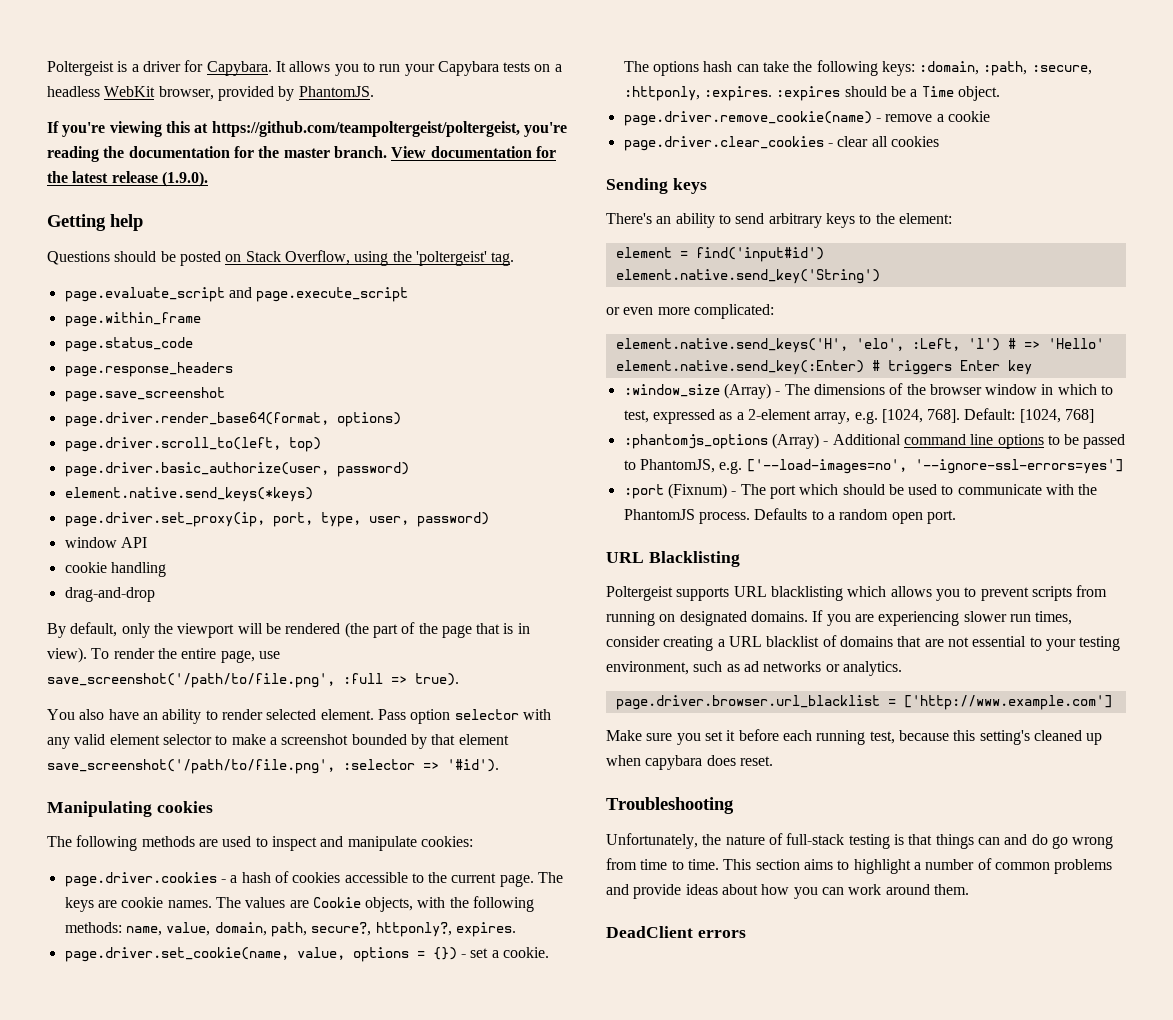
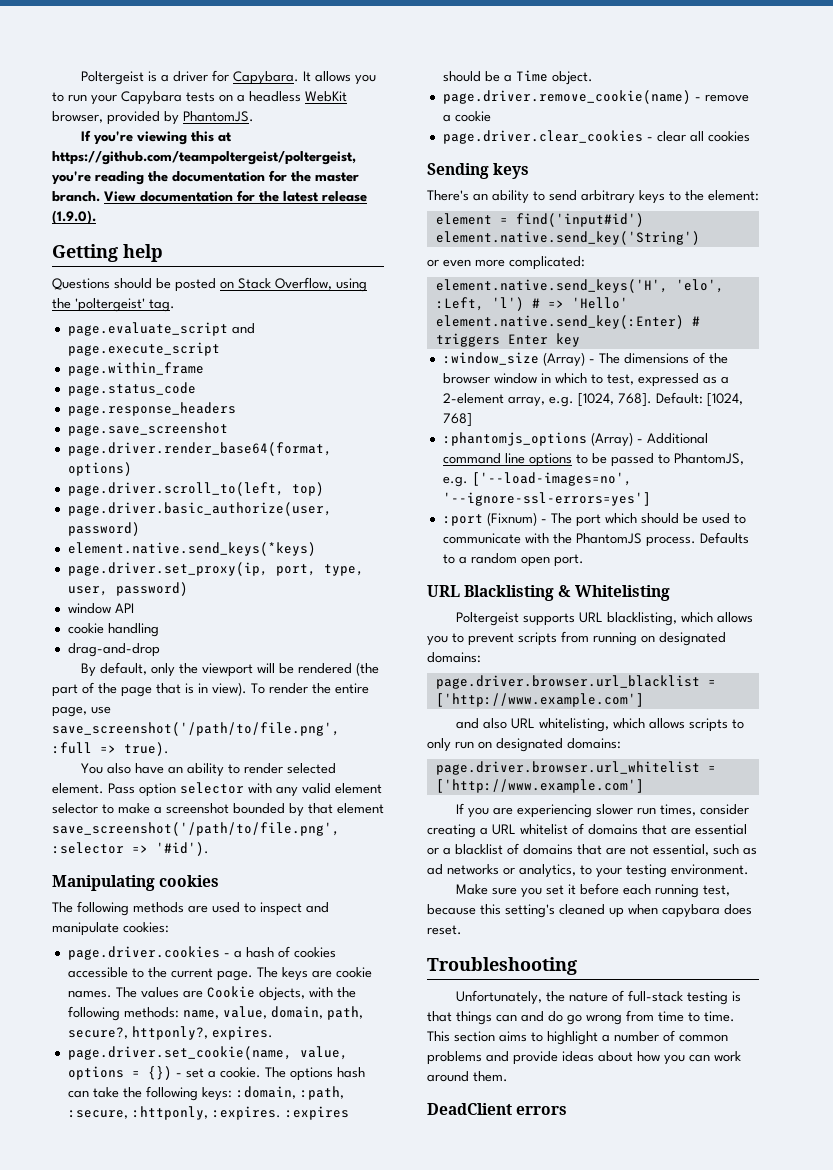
- URL Blacklisting
+ URL Blacklisting & Whitelisting
- Poltergeist supports URL blacklisting which allows you to prevent scripts from running on designated domains. If you are experiencing slower run times, consider creating a URL blacklist of domains that are not essential to your testing environment, such as ad networks or analytics.
+ Poltergeist supports URL blacklisting, which allows you to prevent scripts from running on designated domains:
  page.driver.browser.url_blacklist = ['http://www.example.com']
+ and also URL whitelisting, which allows scripts to only run on designated domains:
+ page.driver.browser.url_whitelist = ['http://www.example.com']
+ If you are experiencing slower run times, consider creating a URL whitelist of domains that are essential or a blacklist of domains that are not essential, such as ad networks or analytics, to your testing environment.

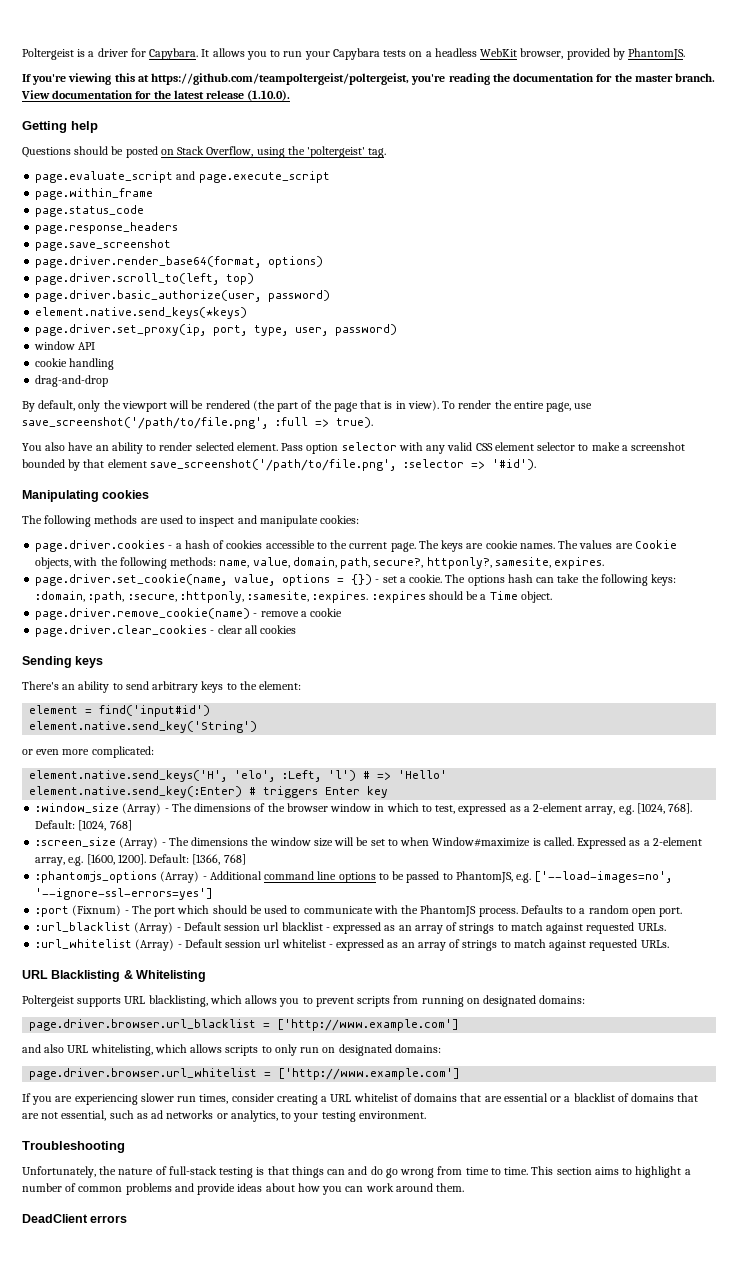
- View documentation for the latest release (1.9.0).
+ View documentation for the latest release (1.10.0).
- Pass option selector with any valid element selector to make a screenshot bounded by that element save_screenshot('/path/to/file.png', :selector => '#id').
+ Pass option selector with any valid CSS element selector to make a screenshot bounded by that element save_screenshot('/path/to/file.png', :selector => '#id').
- The values are Cookie objects, with the following methods: name, value, domain, path, secure?, httponly?, expires.
+ The values are Cookie objects, with the following methods: name, value, domain, path, secure?, httponly?, samesite, expires.
- The options hash can take the following keys: :domain, :path, :secure, :httponly, :expires. :expires should be a Time object.
+ The options hash can take the following keys: :domain, :path, :secure, :httponly, :samesite, :expires. :expires should be a Time object.
+ :screen_size (Array) - The dimensions the window size will be set to when Window#maximize is called. Expressed as a 2-element array, e.g. [1600, 1200]. Default: [1366, 768]
+ :url_blacklist (Array) - Default session url blacklist - expressed as an array of strings to match against requested URLs.
+ :url_whitelist (Array) - Default session url whitelist - expressed as an array of strings to match against requested URLs.
- Make sure you set it before each running test, because this setting's cleaned up when capybara does reset.

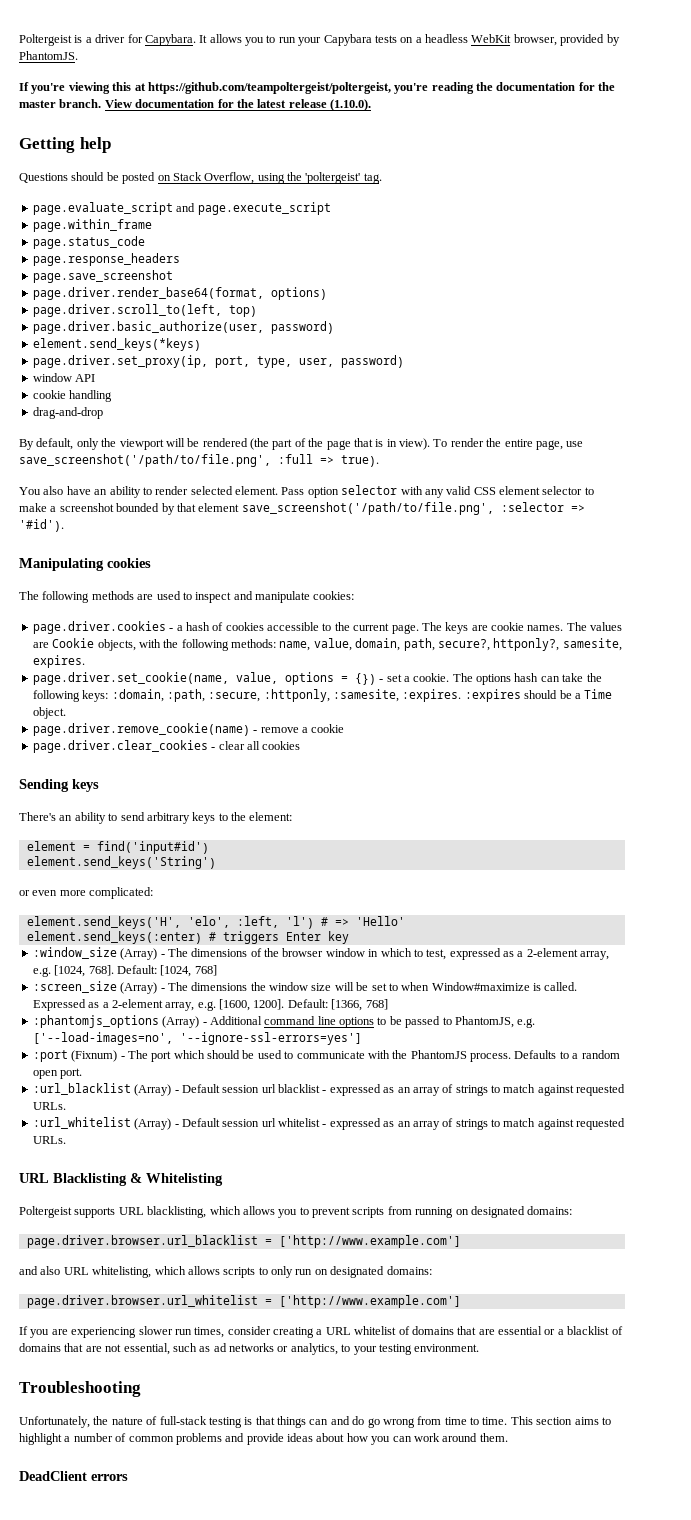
- element.native.send_keys(*keys)
+ element.send_keys(*keys)
- element.native.send_key('String')
+ element.send_keys('String')
- element.native.send_keys('H', 'elo', :Left, 'l') # => 'Hello'
+ element.send_keys('H', 'elo', :left, 'l') # => 'Hello'
- element.native.send_key(:Enter) # triggers Enter key
+ element.send_keys(:enter) # triggers Enter key

